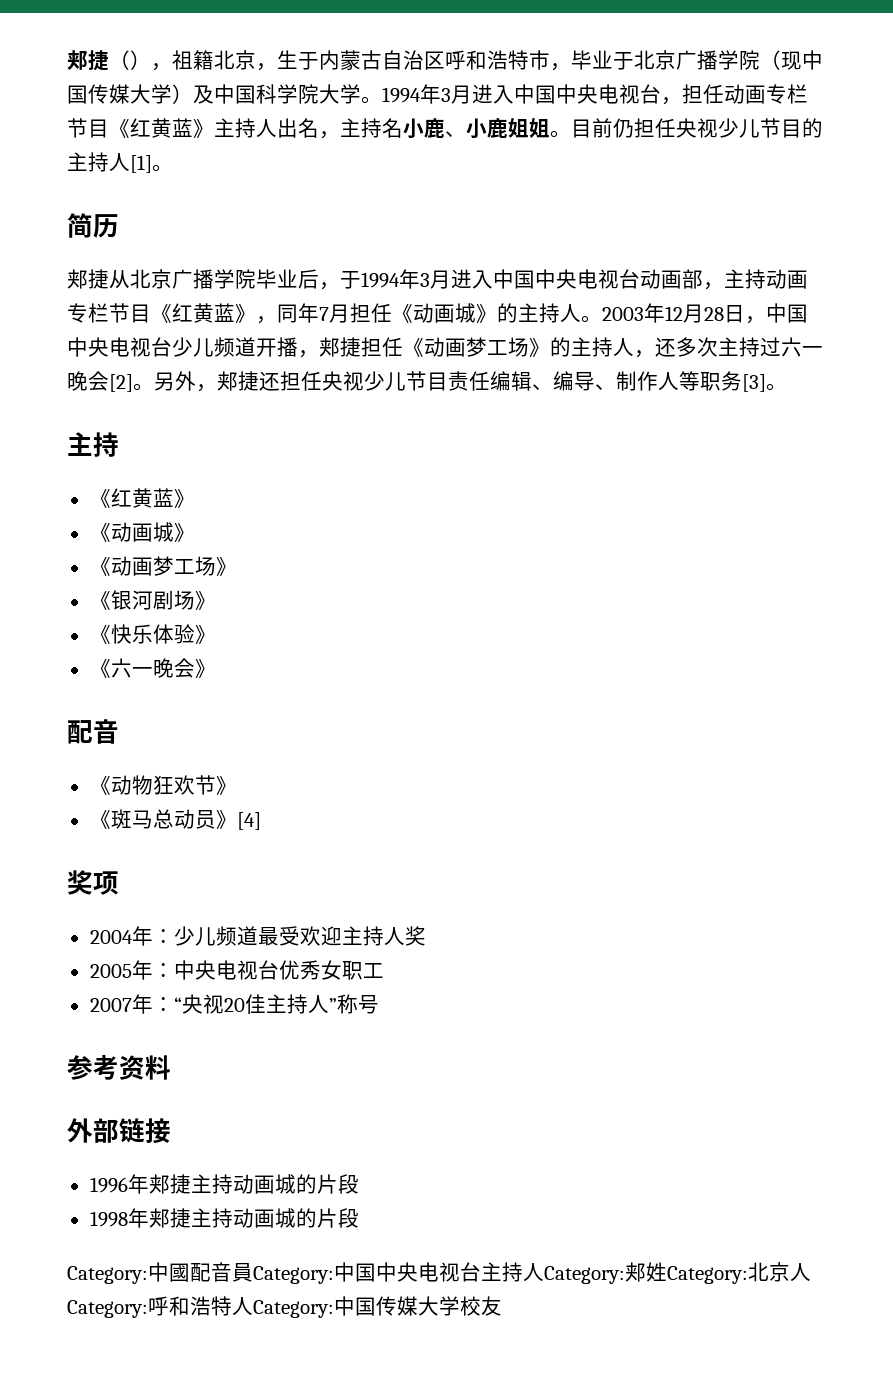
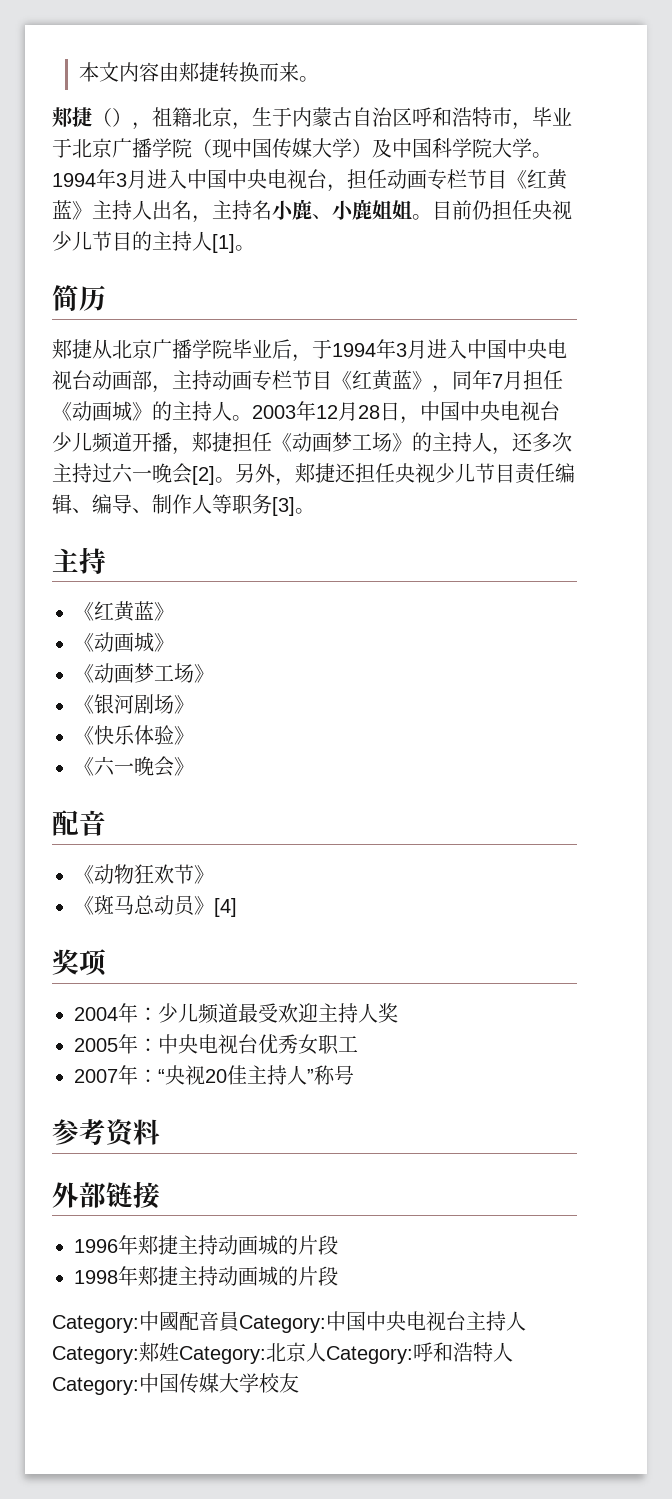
+ 本文内容由郏捷转换而来。

